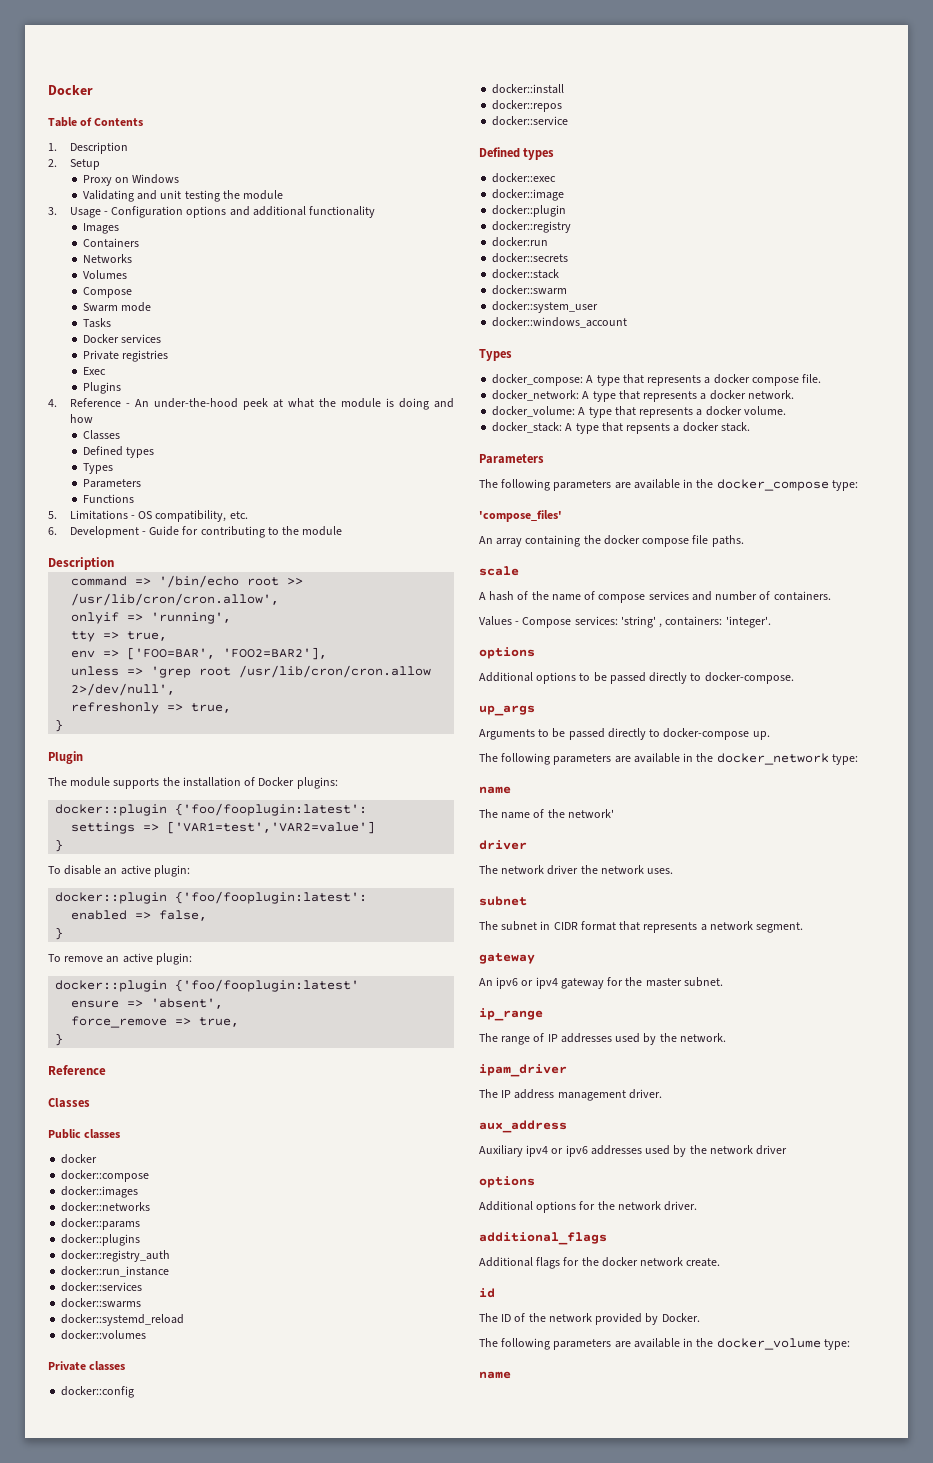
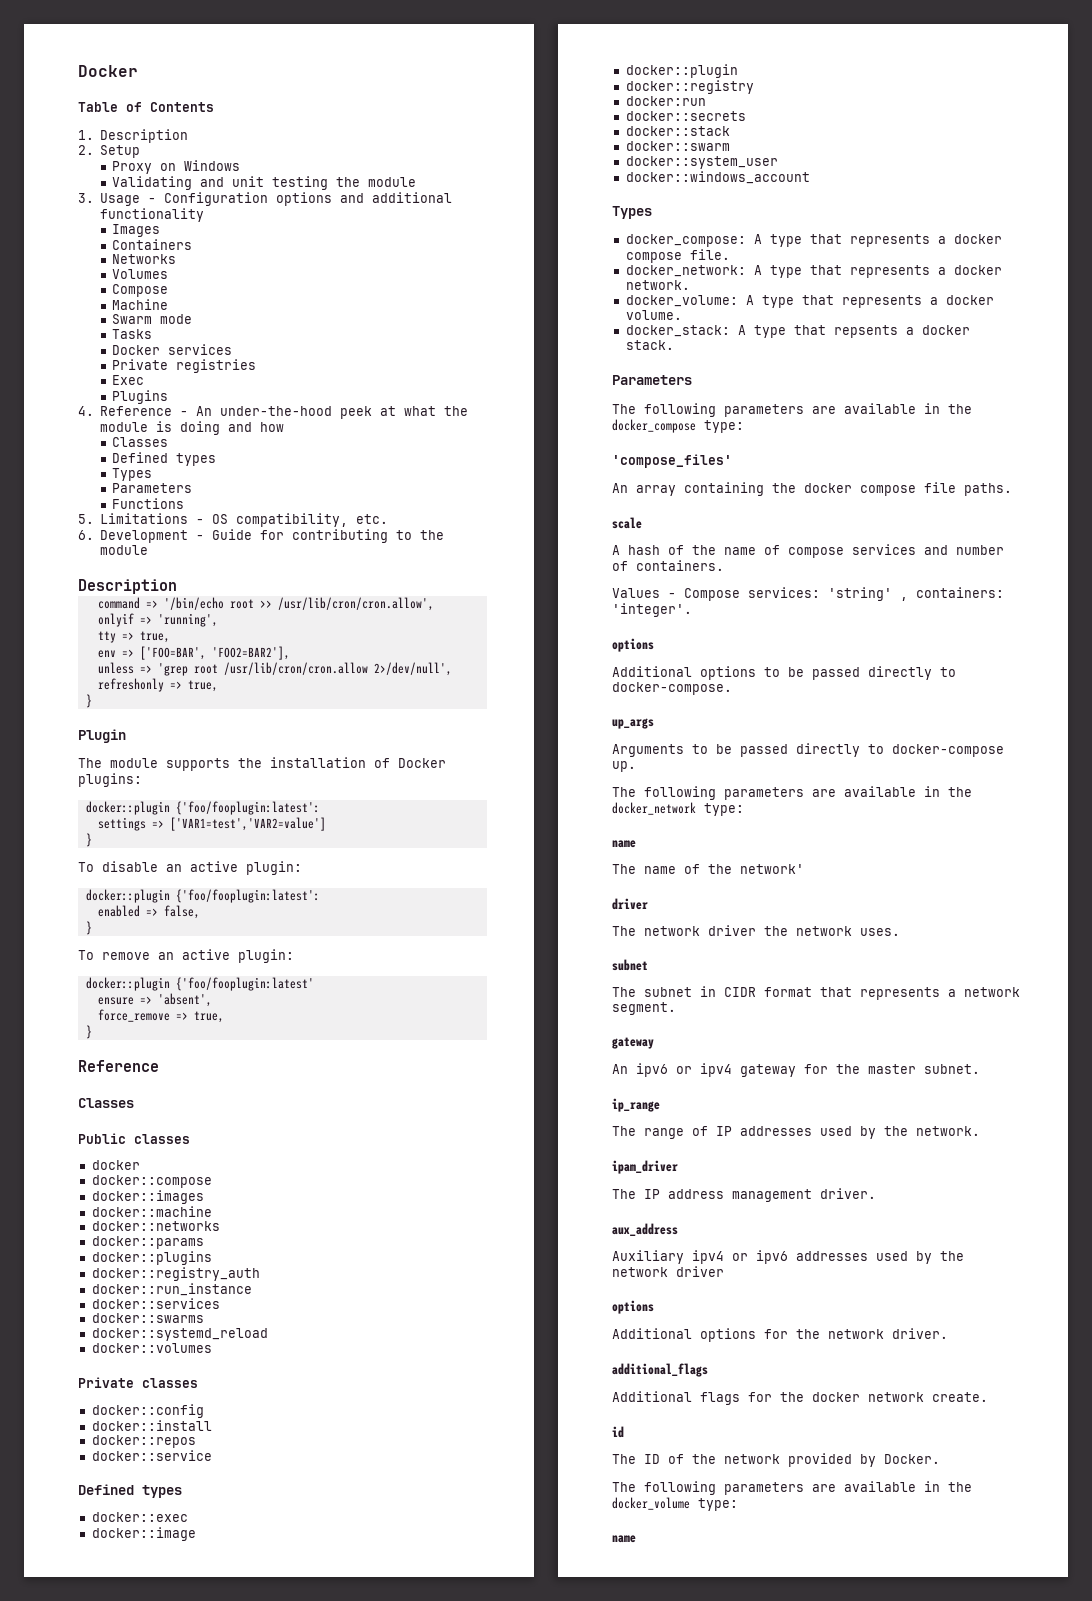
+ Machine
+ docker::machine

